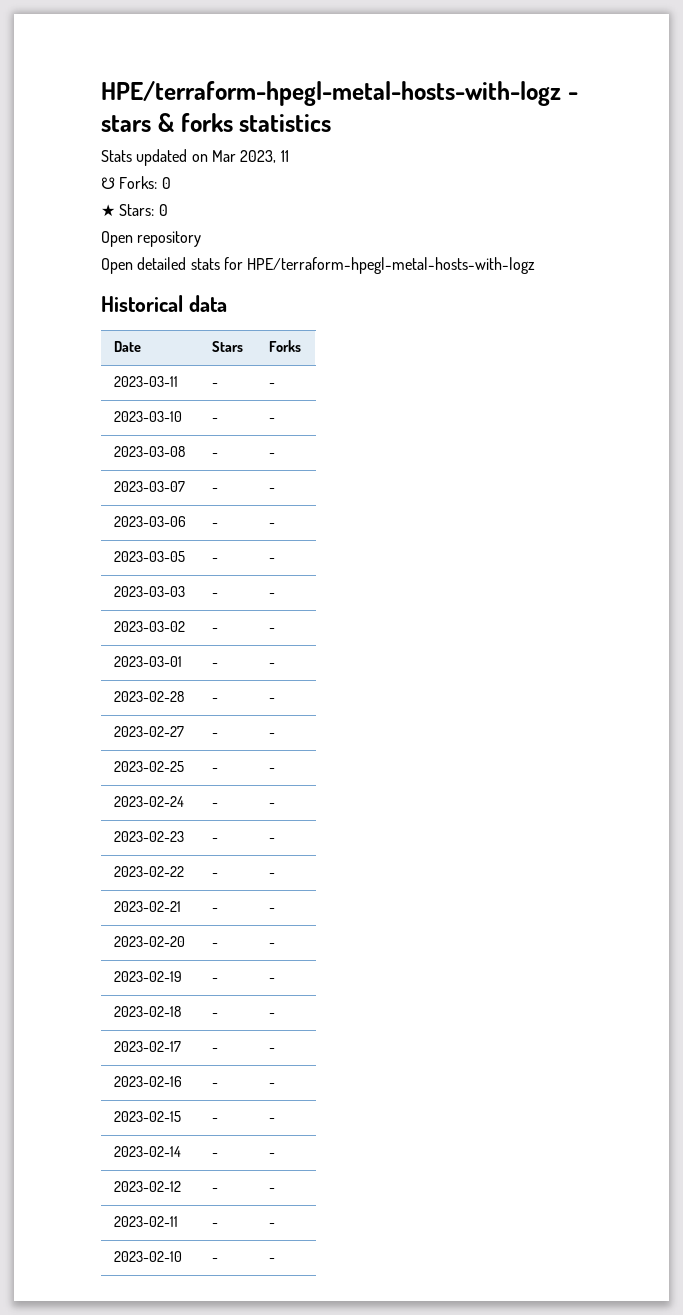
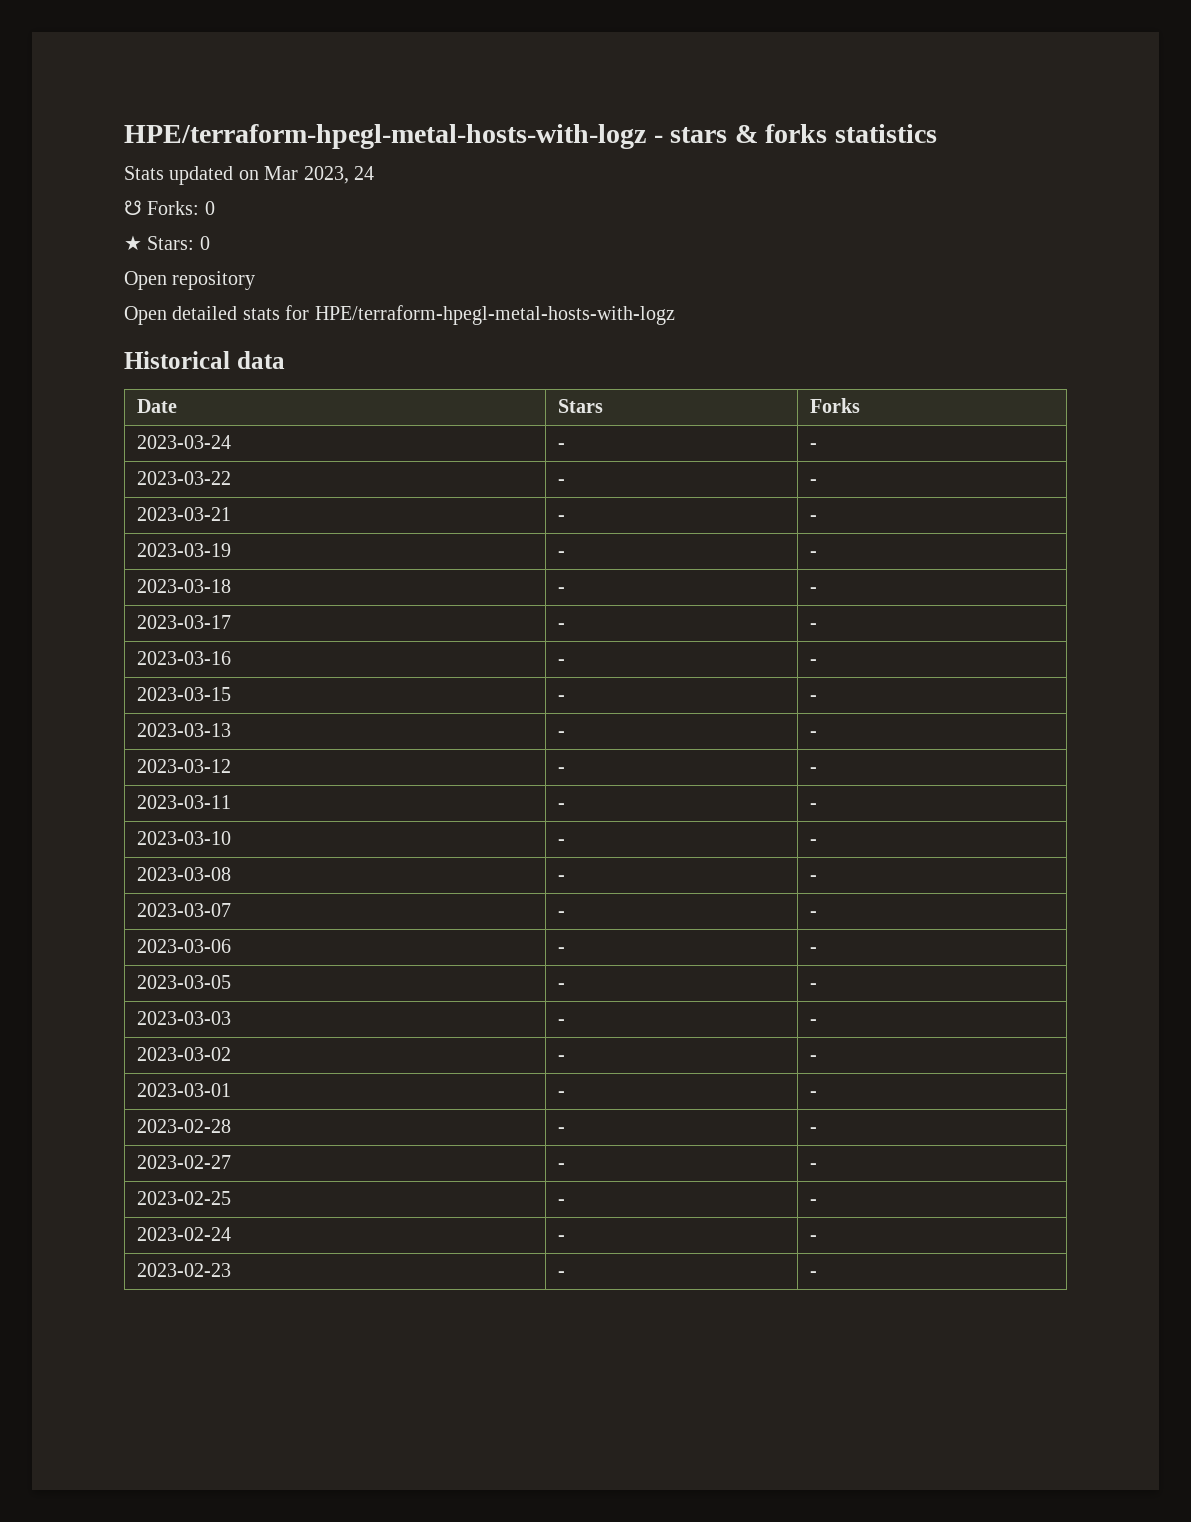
- Stats updated on Mar 2023, 11
+ Stats updated on Mar 2023, 24
+ 2023-03-24 | - | -
+ 2023-03-22 | - | -
+ 2023-03-21 | - | -
+ 2023-03-19 | - | -
+ 2023-03-18 | - | -
+ 2023-03-17 | - | -
+ 2023-03-16 | - | -
+ 2023-03-15 | - | -
+ 2023-03-13 | - | -
+ 2023-03-12 | - | -
- 2023-02-22 | - | -
- 2023-02-21 | - | -
- 2023-02-20 | - | -
- 2023-02-19 | - | -
- 2023-02-18 | - | -
- 2023-02-17 | - | -
- 2023-02-16 | - | -
- 2023-02-15 | - | -
- 2023-02-14 | - | -
- 2023-02-12 | - | -
- 2023-02-11 | - | -
- 2023-02-10 | - | -

